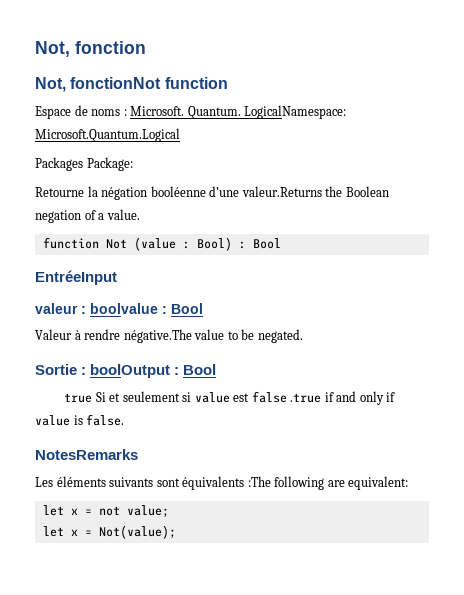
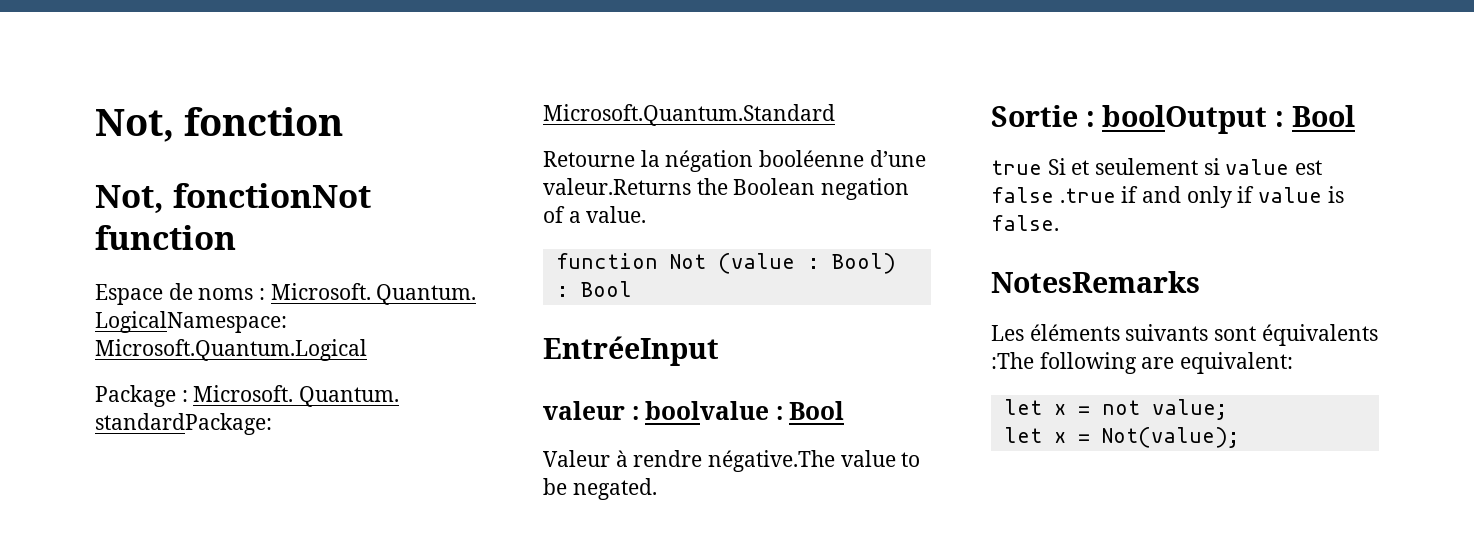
- Packages Package:
+ Package : Microsoft. Quantum. standardPackage: Microsoft.Quantum.Standard

